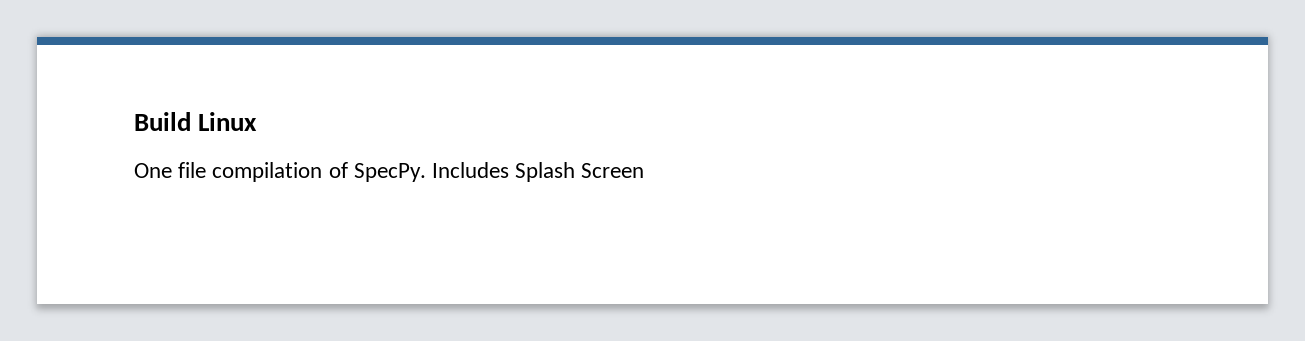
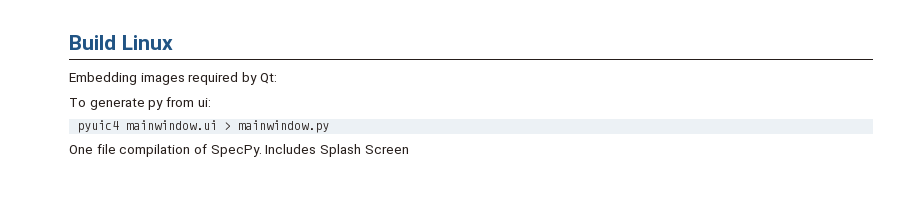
+ Embedding images required by Qt:
+ To generate py from ui:
+ pyuic4 mainwindow.ui > mainwindow.py

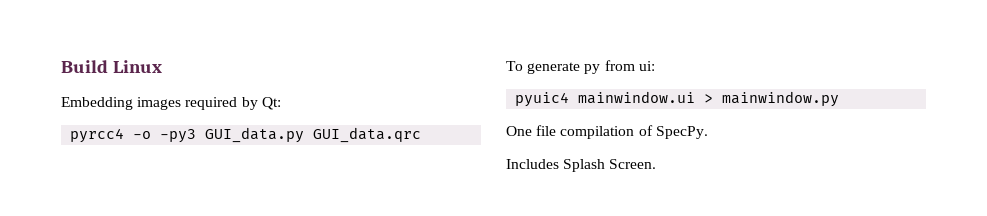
+ pyrcc4 -o -py3 GUI_data.py GUI_data.qrc
- One file compilation of SpecPy. Includes Splash Screen
+ One file compilation of SpecPy.
+ Includes Splash Screen.

